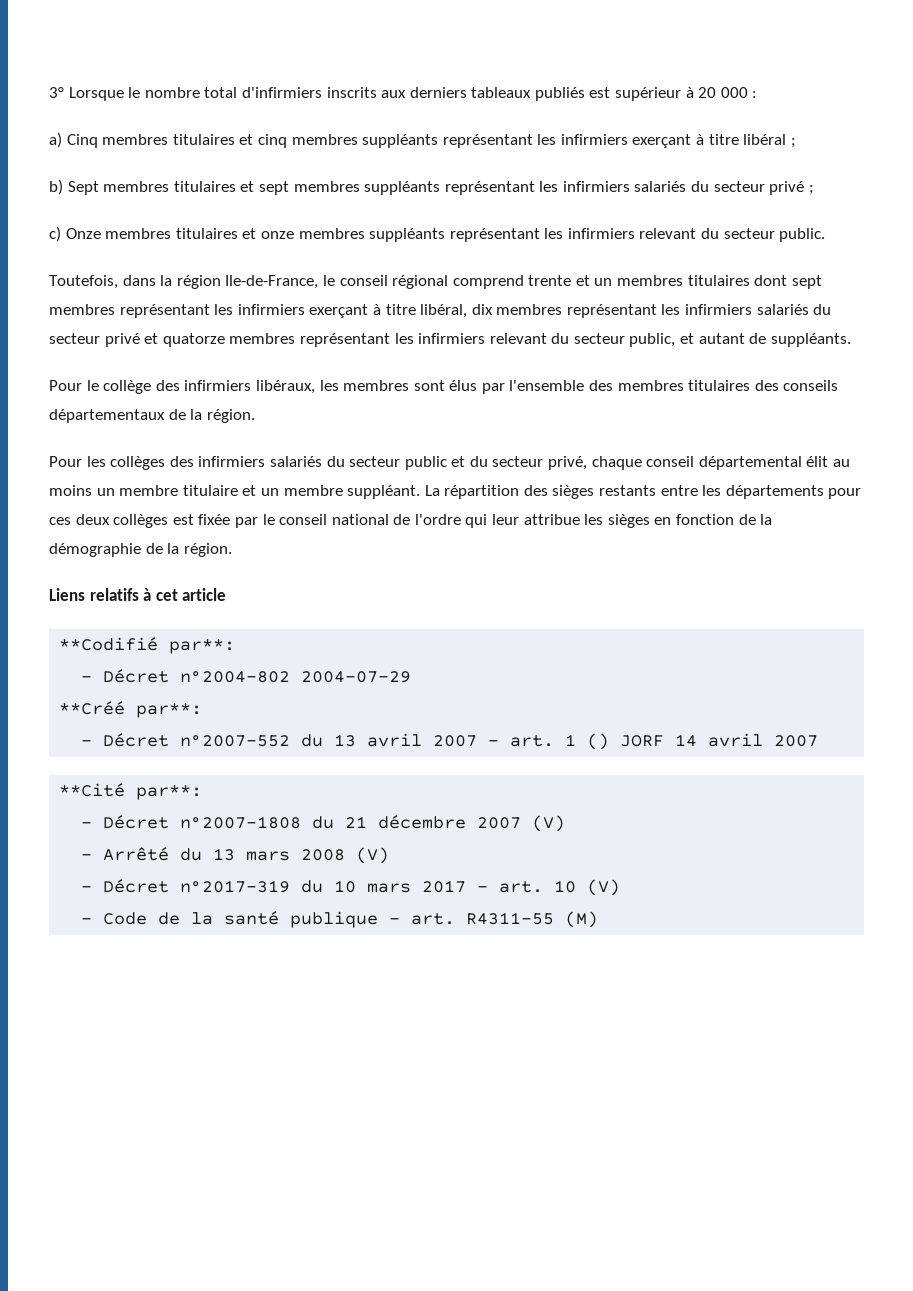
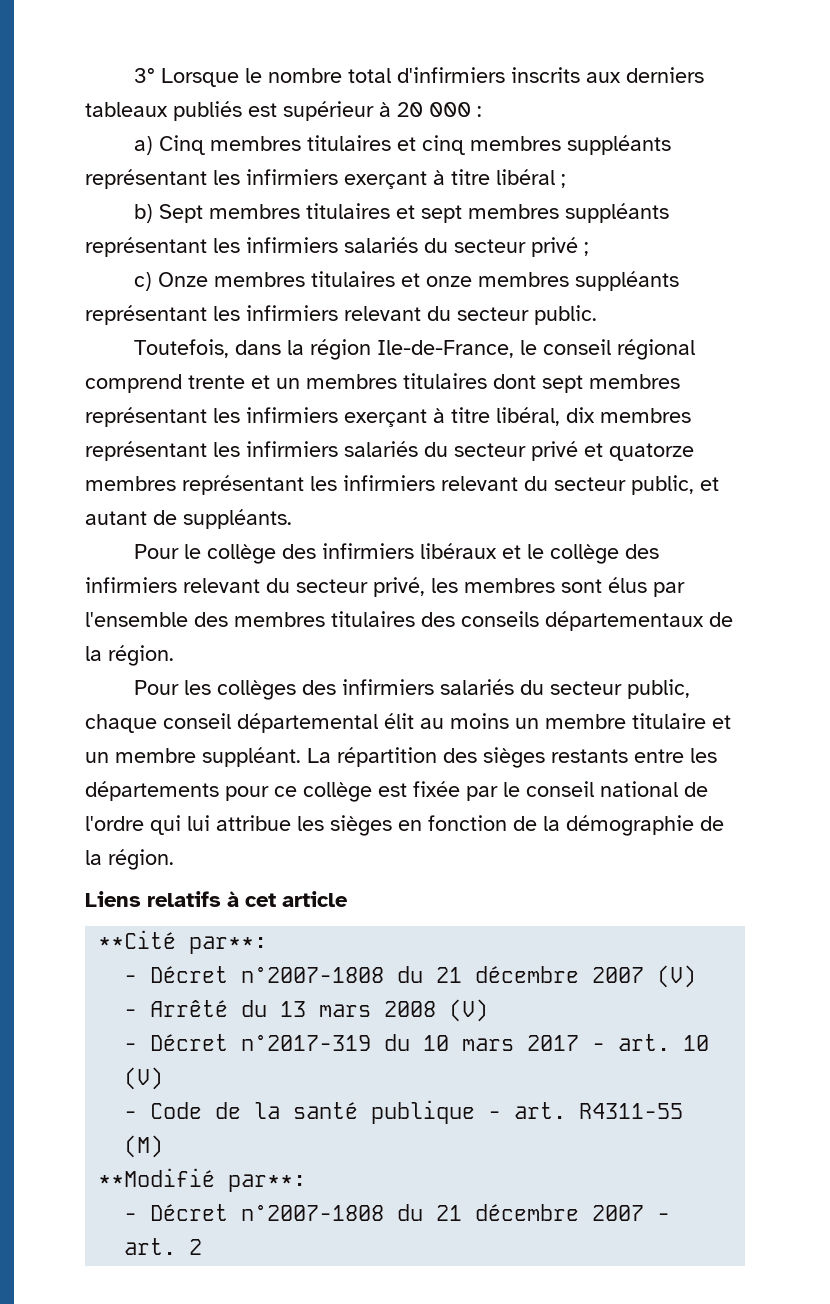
- Pour le collège des infirmiers libéraux, les membres sont élus par l'ensemble des membres titulaires des conseils départementaux de la région.
+ Pour le collège des infirmiers libéraux et le collège des infirmiers relevant du secteur privé, les membres sont élus par l'ensemble des membres titulaires des conseils départementaux de la région.
- Pour les collèges des infirmiers salariés du secteur public et du secteur privé, chaque conseil départemental élit au moins un membre titulaire et un membre suppléant.
+ Pour les collèges des infirmiers salariés du secteur public, chaque conseil départemental élit au moins un membre titulaire et un membre suppléant.
- La répartition des sièges restants entre les départements pour ces deux collèges est fixée par le conseil national de l'ordre qui leur attribue les sièges en fonction de la démographie de la région.
+ La répartition des sièges restants entre les départements pour ce collège est fixée par le conseil national de l'ordre qui lui attribue les sièges en fonction de la démographie de la région.
- **Codifié par**:
- - Décret n°2004-802 2004-07-29
- **Créé par**:
- - Décret n°2007-552 du 13 avril 2007 - art. 1 () JORF 14 avril 2007
+ **Modifié par**:
+ - Décret n°2007-1808 du 21 décembre 2007 - art. 2

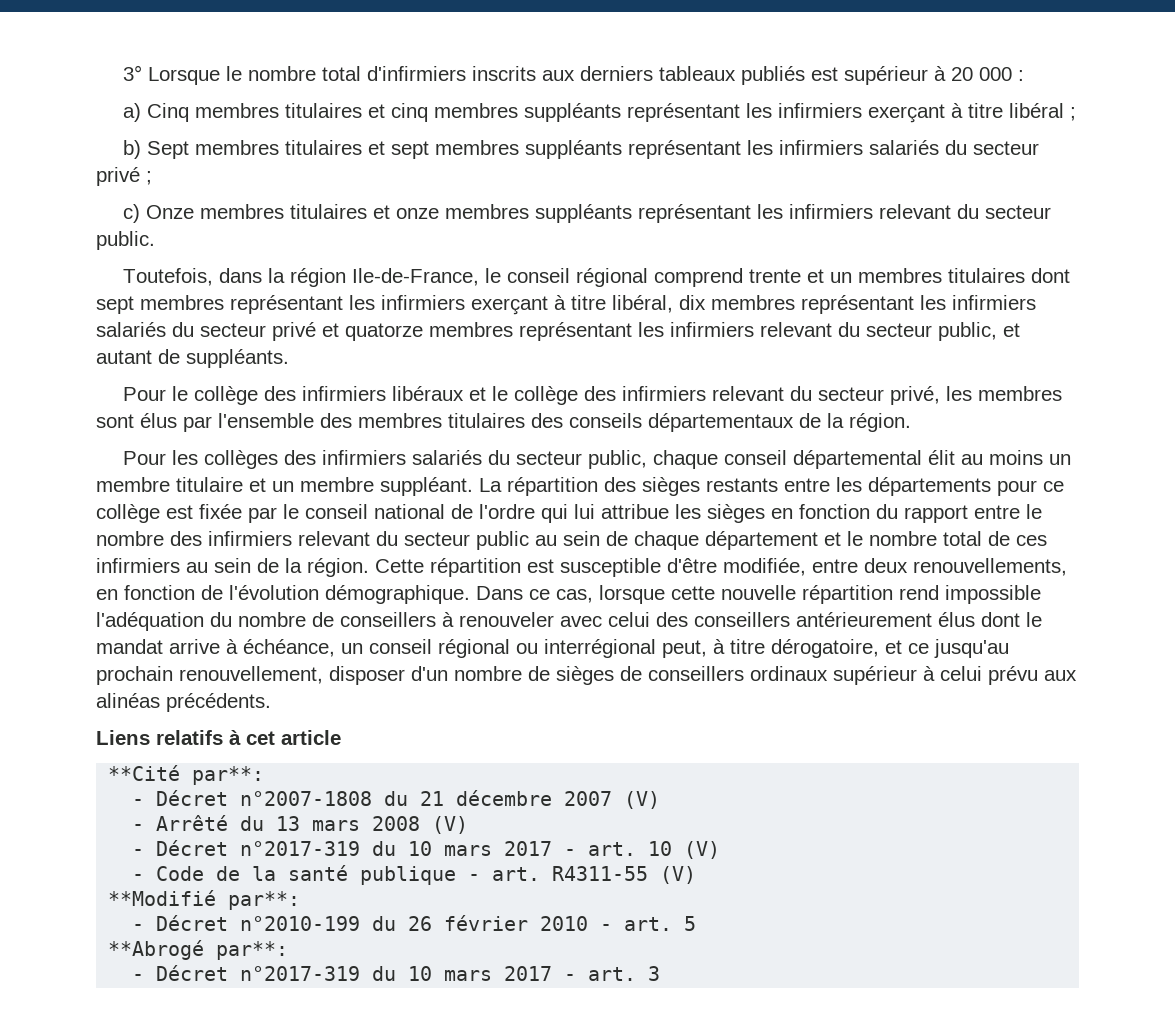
- La répartition des sièges restants entre les départements pour ce collège est fixée par le conseil national de l'ordre qui lui attribue les sièges en fonction de la démographie de la région.
+ La répartition des sièges restants entre les départements pour ce collège est fixée par le conseil national de l'ordre qui lui attribue les sièges en fonction du rapport entre le nombre des infirmiers relevant du secteur public au sein de chaque département et le nombre total de ces infirmiers au sein de la région. Cette répartition est susceptible d'être modifiée, entre deux renouvellements, en fonction de l'évolution démographique. Dans ce cas, lorsque cette nouvelle répartition rend impossible l'adéquation du nombre de conseillers à renouveler avec celui des conseillers antérieurement élus dont le mandat arrive à échéance, un conseil régional ou interrégional peut, à titre dérogatoire, et ce jusqu'au prochain renouvellement, disposer d'un nombre de sièges de conseillers ordinaux supérieur à celui prévu aux alinéas précédents.
- - Code de la santé publique - art. R4311-55 (M)
+ - Code de la santé publique - art. R4311-55 (V)
- - Décret n°2007-1808 du 21 décembre 2007 - art. 2
+ - Décret n°2010-199 du 26 février 2010 - art. 5
+ **Abrogé par**:
+ - Décret n°2017-319 du 10 mars 2017 - art. 3

